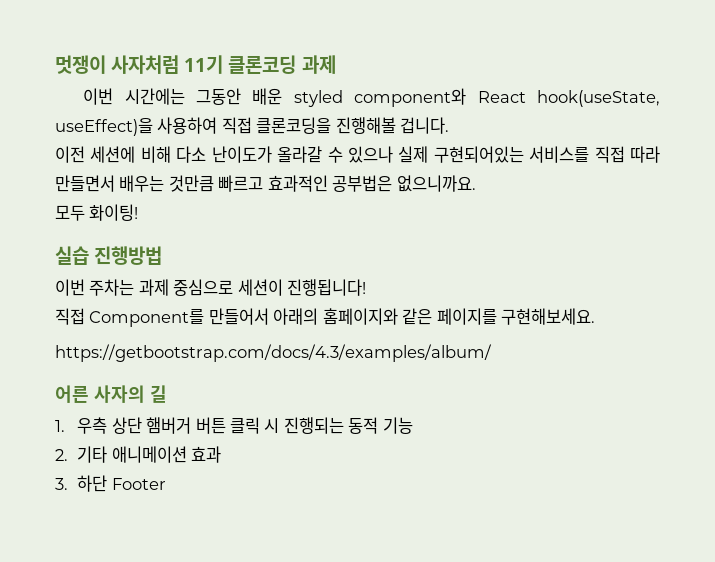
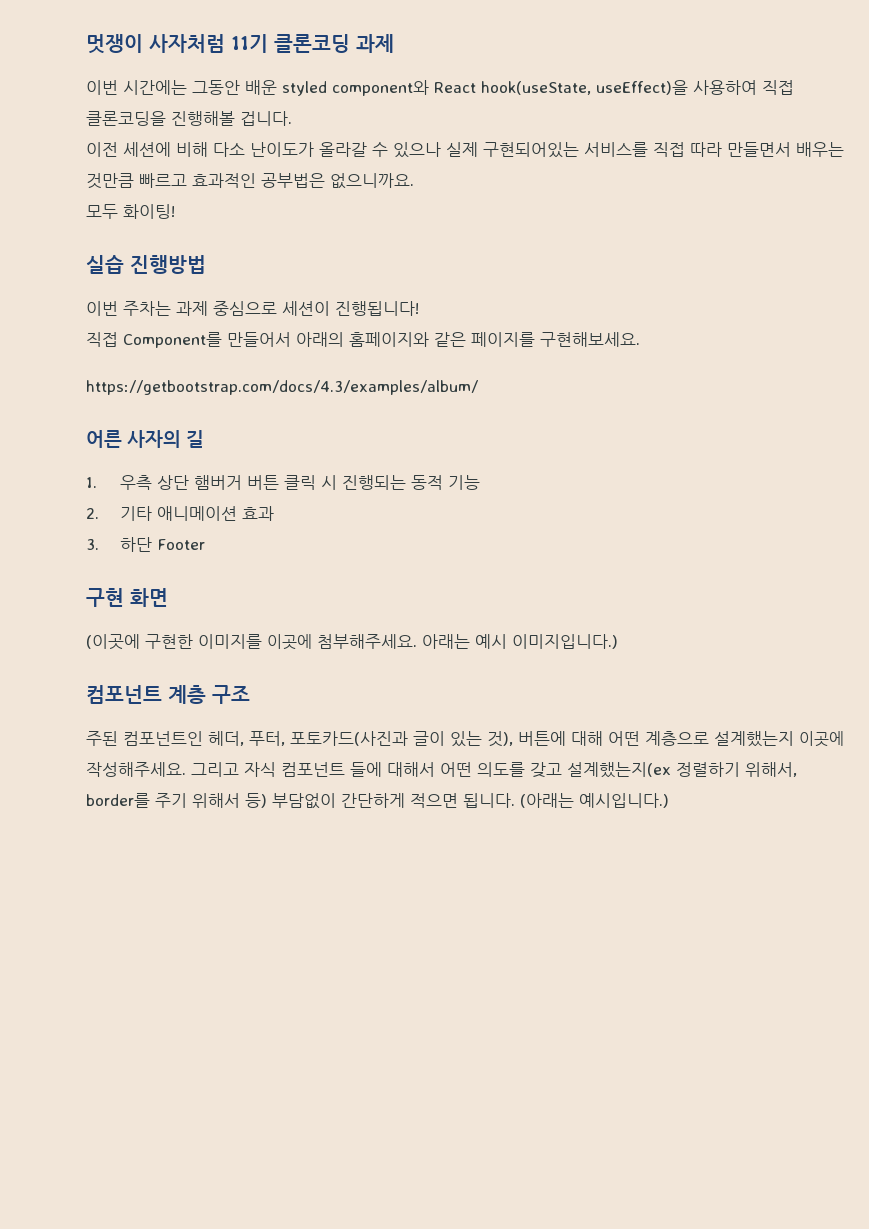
+ 구현 화면
+ (이곳에 구현한 이미지를 이곳에 첨부해주세요. 아래는 예시 이미지입니다.)
+ 컴포넌트 계층 구조
+ 주된 컴포넌트인 헤더, 푸터, 포토카드(사진과 글이 있는 것), 버튼에 대해 어떤 계층으로 설계했는지 이곳에 작성해주세요. 그리고 자식 컴포넌트 들에 대해서 어떤 의도를 갖고 설계했는지(ex 정렬하기 위해서, border를 주기 위해서 등) 부담없이 간단하게 적으면 됩니다. (아래는 예시입니다.)

